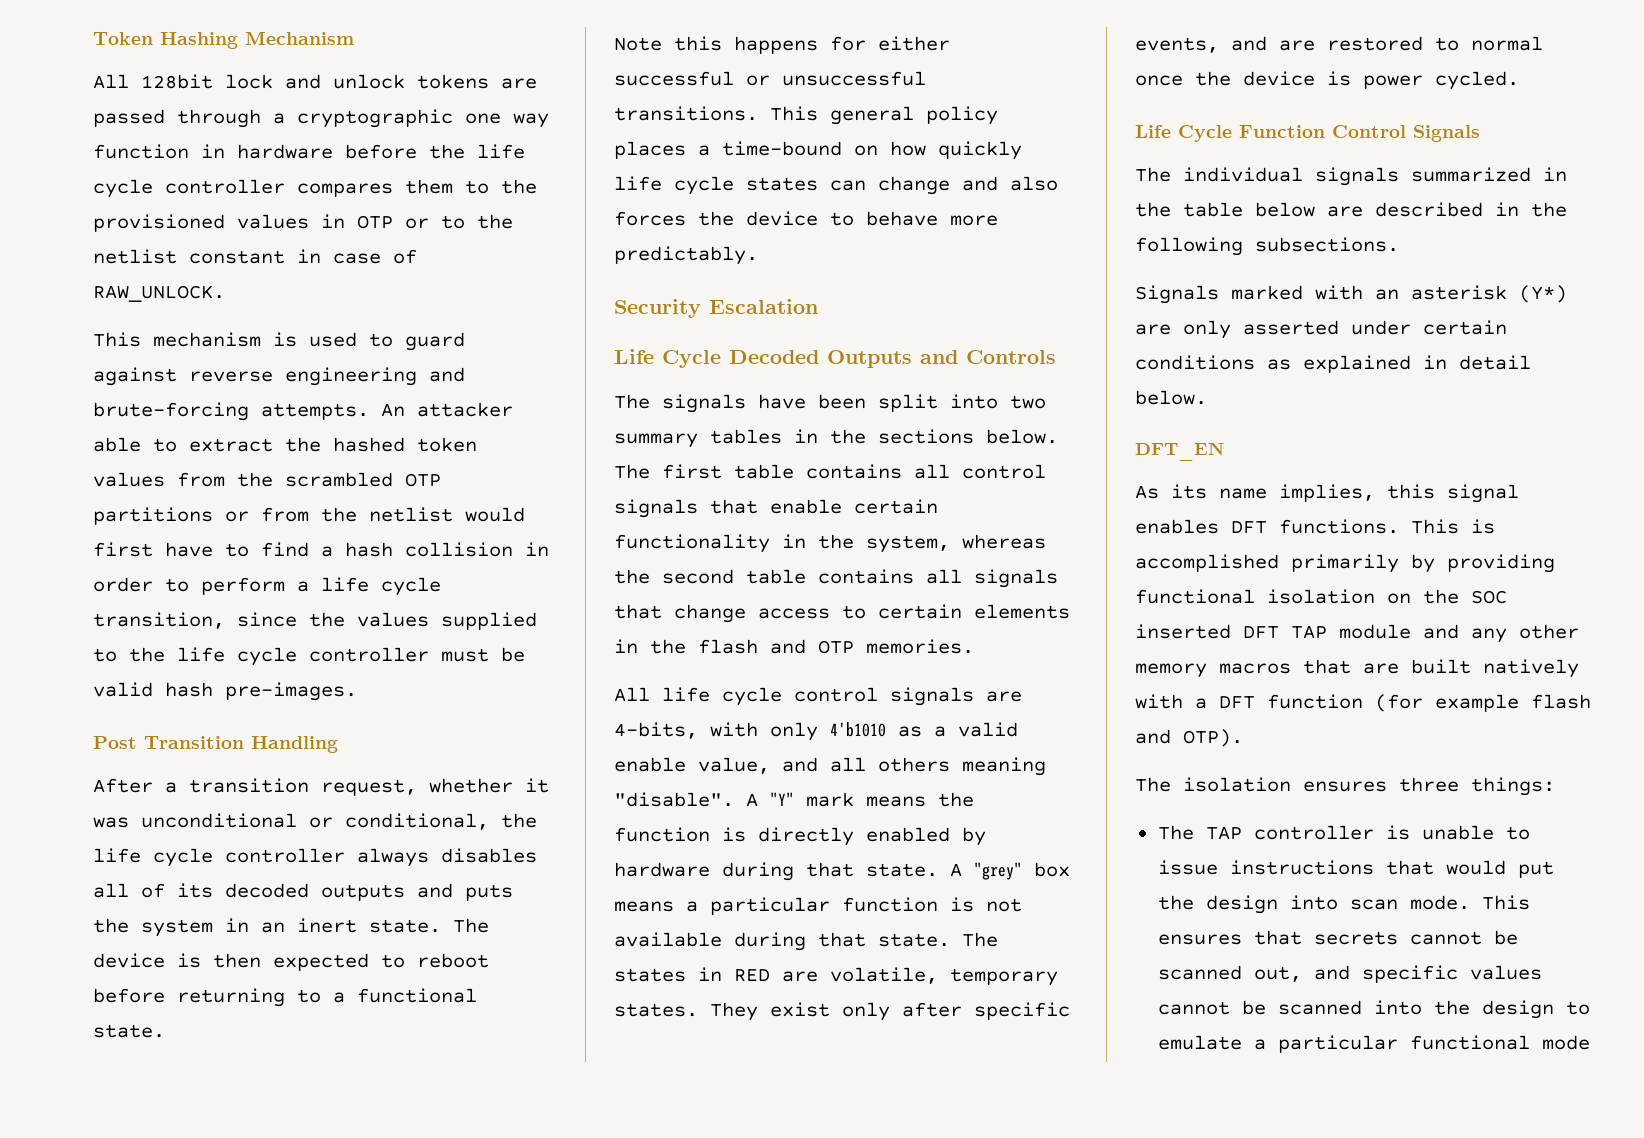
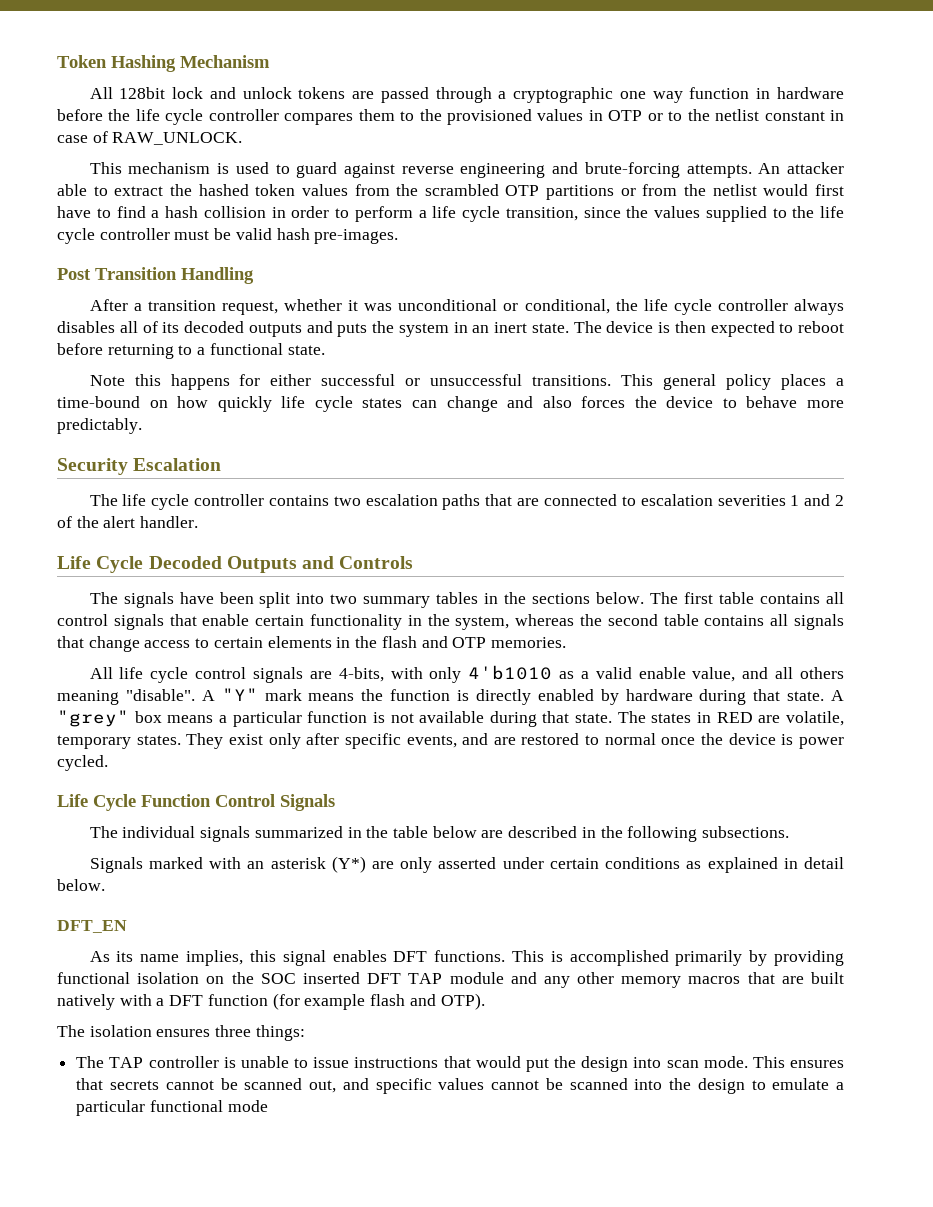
+ The life cycle controller contains two escalation paths that are connected to escalation severities 1 and 2 of the alert handler.

